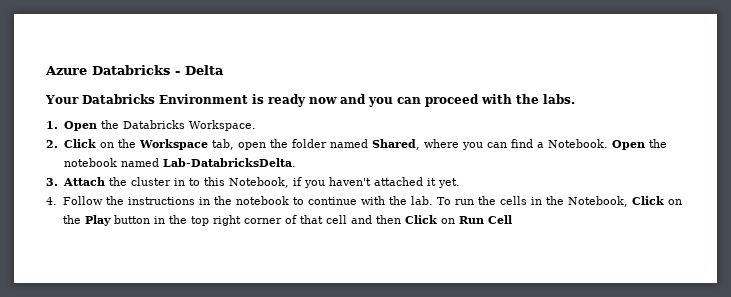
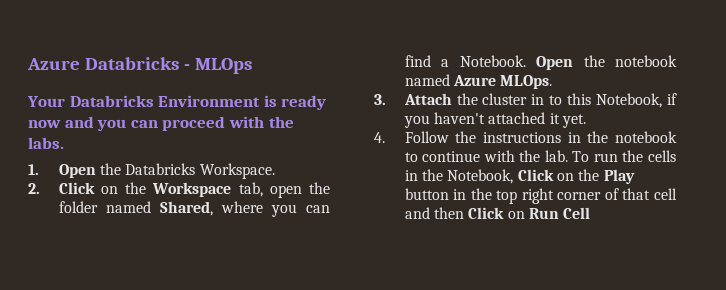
- Azure Databricks - Delta
+ Azure Databricks - MLOps
- Open the notebook named Lab-DatabricksDelta.
+ Open the notebook named Azure MLOps.

